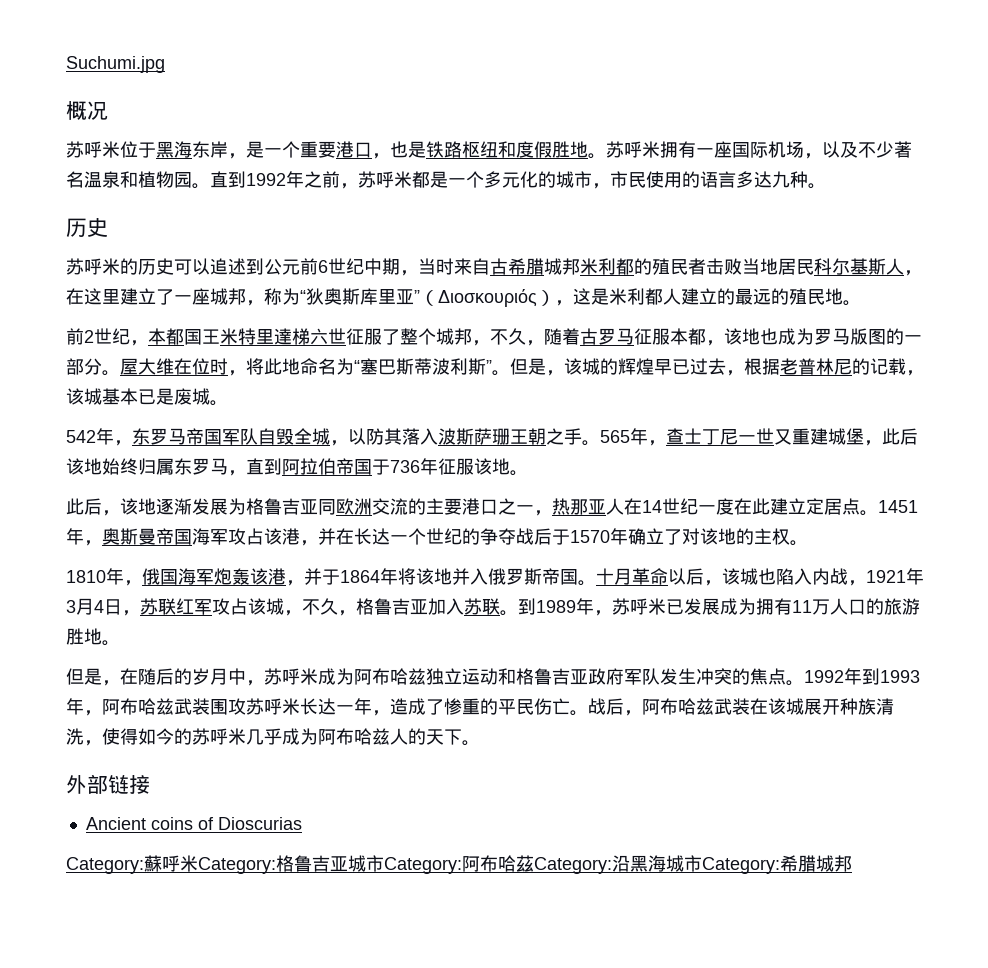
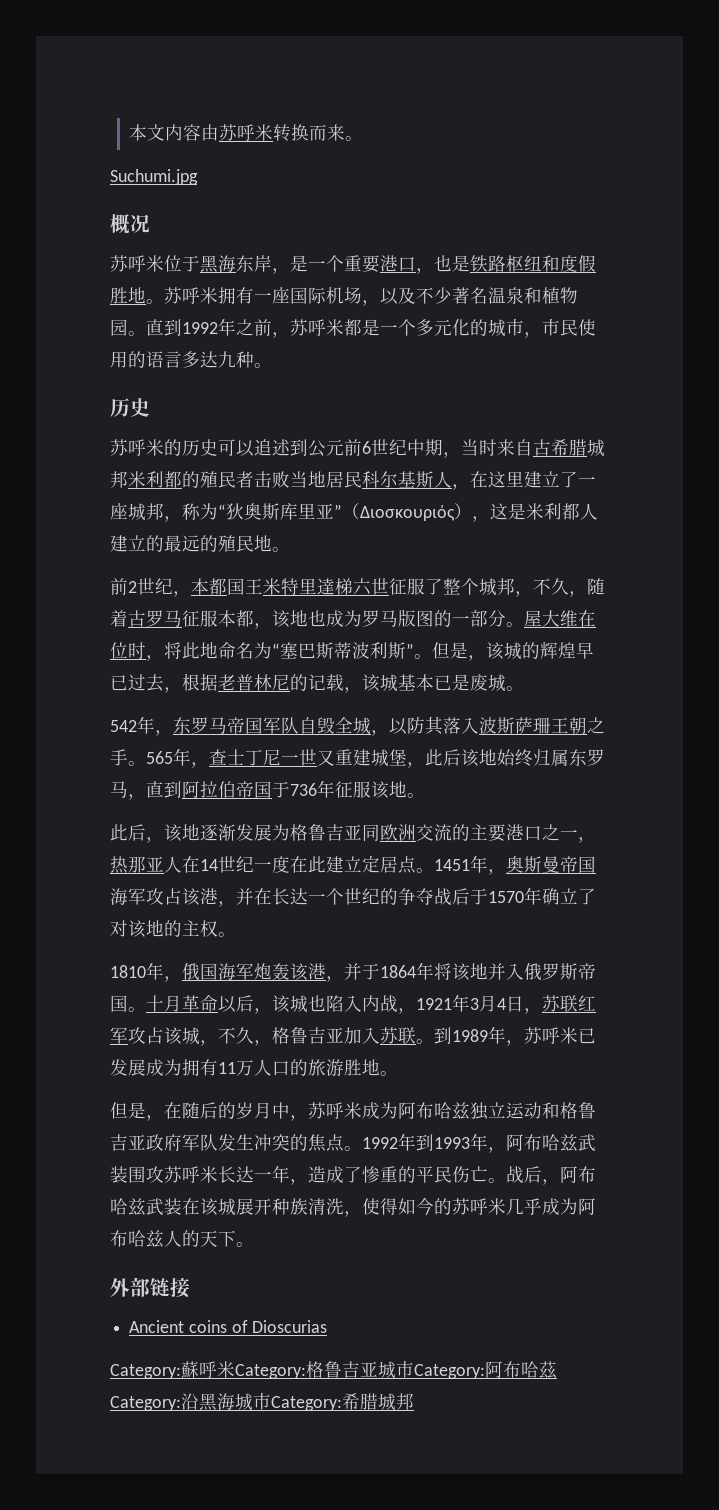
+ 本文内容由苏呼米转换而来。

